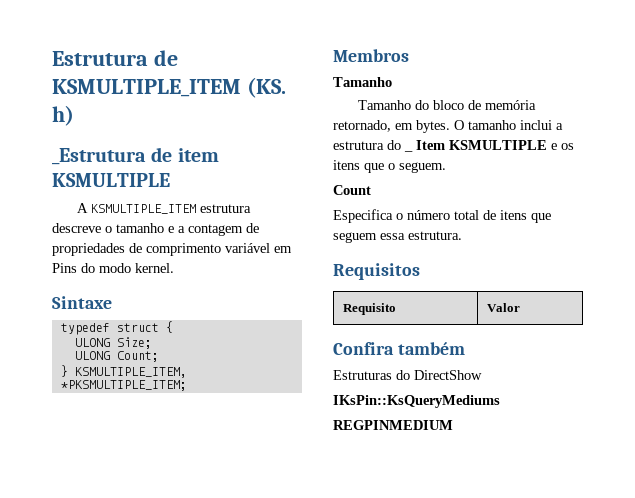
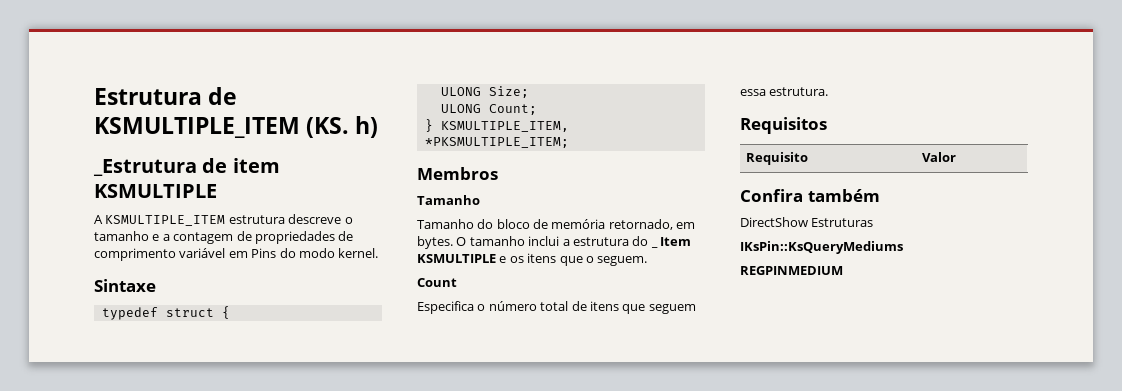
- Estruturas do DirectShow
+ DirectShow Estruturas

